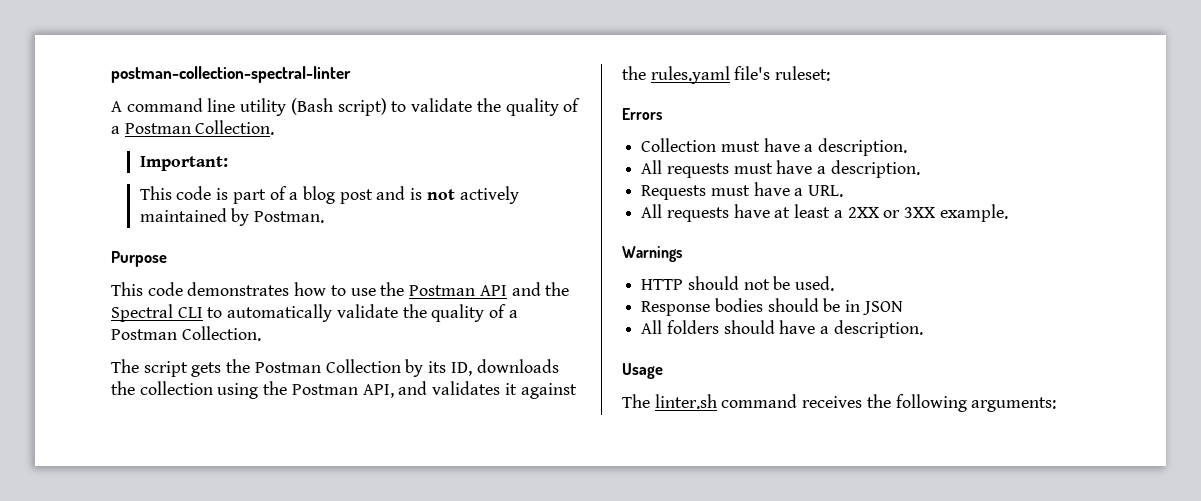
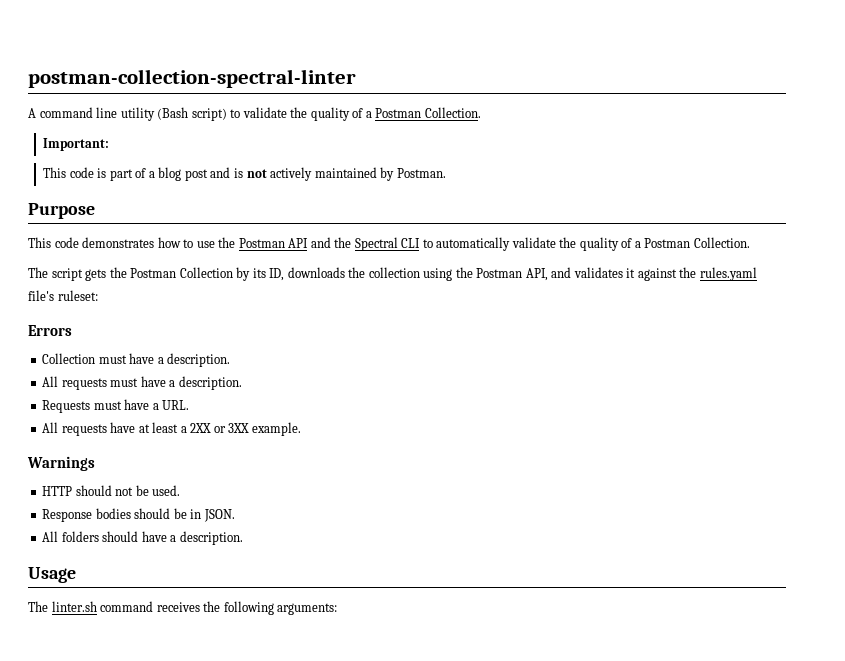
- Response bodies should be in JSON
+ Response bodies should be in JSON.

